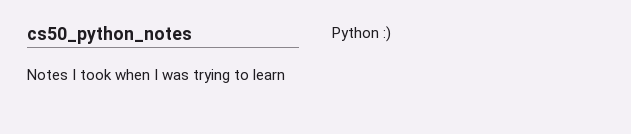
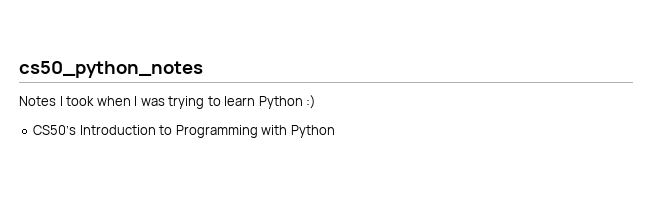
+ CS50’s Introduction to Programming with Python

